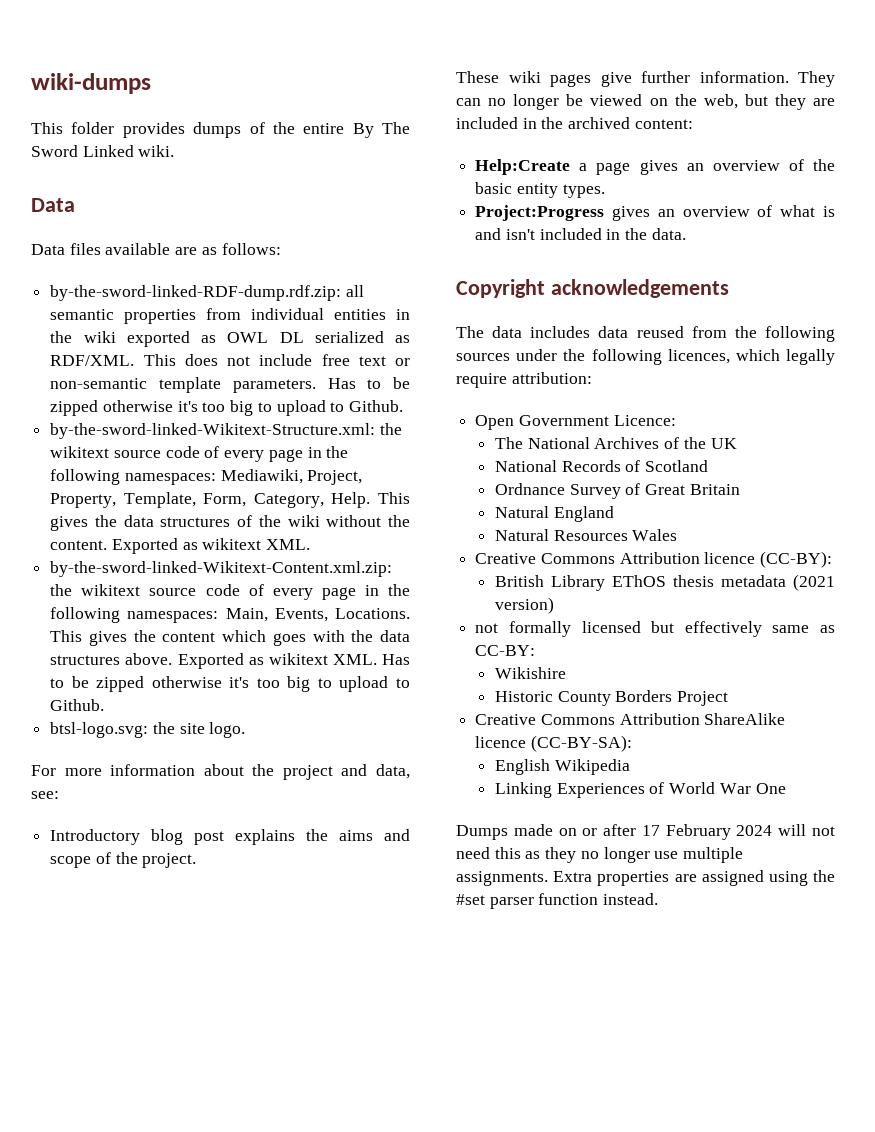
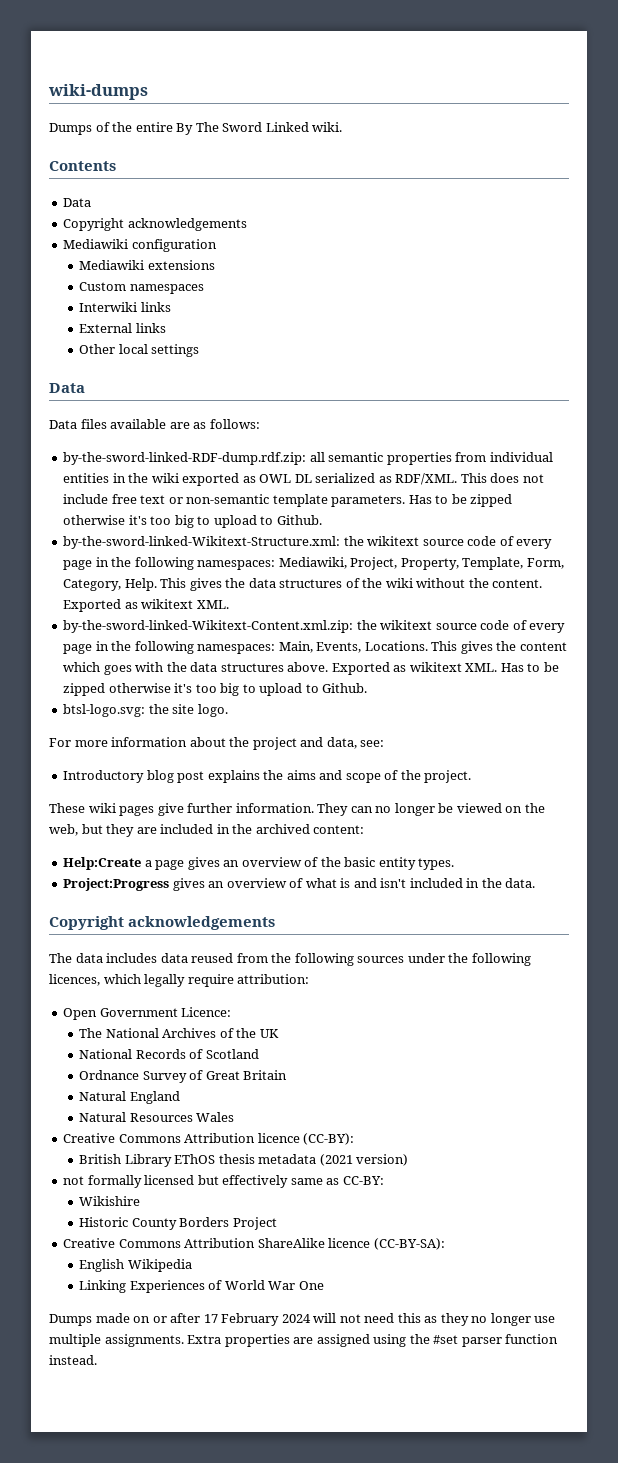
- This folder provides dumps of the entire By The Sword Linked wiki.
+ Dumps of the entire By The Sword Linked wiki.
+ Contents
+ Data
+ Copyright acknowledgements
+ Mediawiki configuration
+ Mediawiki extensions
+ Custom namespaces
+ Interwiki links
+ External links
+ Other local settings

